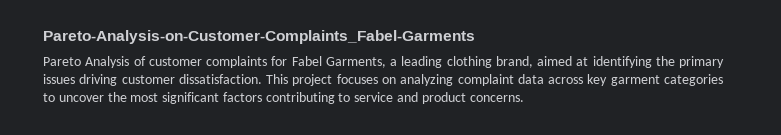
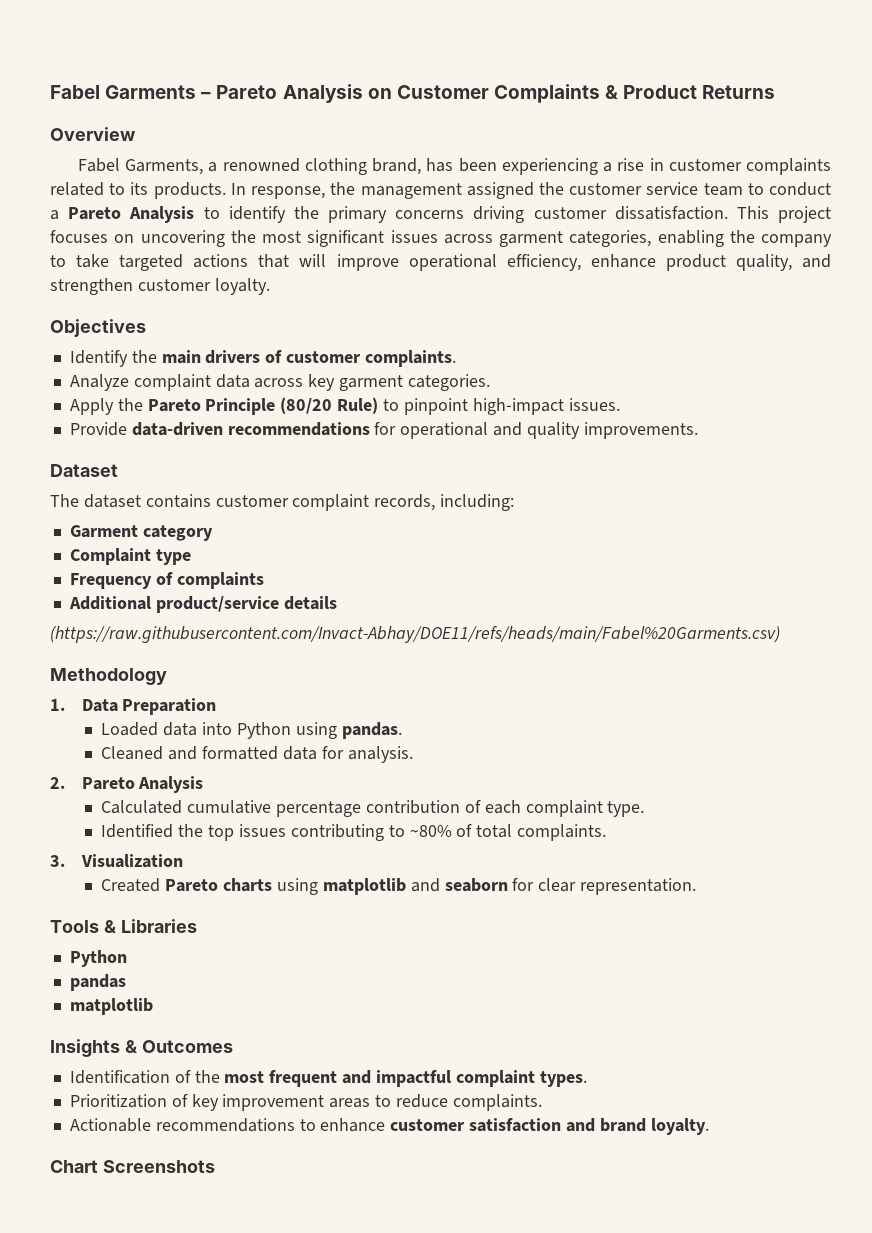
- Pareto-Analysis-on-Customer-Complaints_Fabel-Garments
- Pareto Analysis of customer complaints for Fabel Garments, a leading clothing brand, aimed at identifying the primary issues driving customer dissatisfaction.
+ Fabel Garments – Pareto Analysis on Customer Complaints & Product Returns
+ Overview
+ Fabel Garments, a renowned clothing brand, has been experiencing a rise in customer complaints related to its products. In response, the management assigned the customer service team to conduct a Pareto Analysis to identify the primary concerns driving customer dissatisfaction.
- This project focuses on analyzing complaint data across key garment categories to uncover the most significant factors contributing to service and product concerns.
+ This project focuses on uncovering the most significant issues across garment categories, enabling the company to take targeted actions that will improve operational efficiency, enhance product quality, and strengthen customer loyalty.
+ Objectives
+ Identify the main drivers of customer complaints.
+ Analyze complaint data across key garment categories.
+ Apply the Pareto Principle (80/20 Rule) to pinpoint high-impact issues.
+ Provide data-driven recommendations for operational and quality improvements.
+ Dataset
+ The dataset contains customer complaint records, including:
+ Garment category
+ Complaint type
+ Frequency of complaints
+ Additional product/service details
+ (https://raw.githubusercontent.com/Invact-Abhay/DOE11/refs/heads/main/Fabel%20Garments.csv)
+ Methodology
+ 1. Data Preparation
+ Loaded data into Python using pandas.
+ Cleaned and formatted data for analysis.
+ 2. Pareto Analysis
+ Calculated cumulative percentage contribution of each complaint type.
+ Identified the top issues contributing to ~80% of total complaints.
+ 3. Visualization
+ Created Pareto charts using matplotlib and seaborn for clear representation.
+ Tools & Libraries
+ Python
+ pandas
+ matplotlib
+ Insights & Outcomes
+ Identification of the most frequent and impactful complaint types.
+ Prioritization of key improvement areas to reduce complaints.
+ Actionable recommendations to enhance customer satisfaction and brand loyalty.
+ Chart Screenshots

